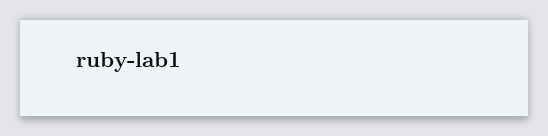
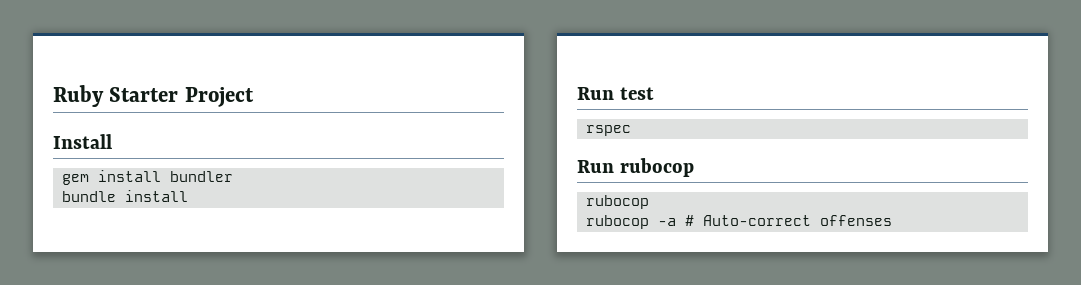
- ruby-lab1
+ Ruby Starter Project
+ Install
+ gem install bundler
+ bundle install
+ Run test
+ rspec
+ Run rubocop
+ rubocop
+ rubocop -a # Auto-correct offenses

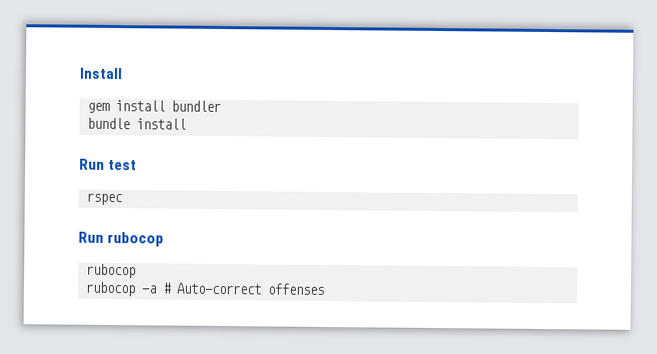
- Ruby Starter Project

